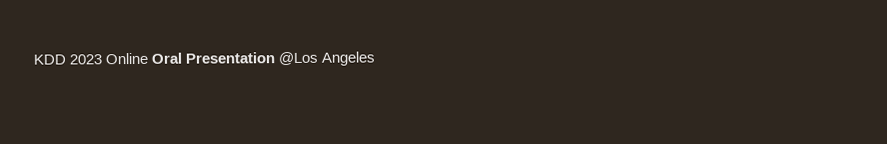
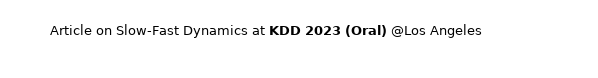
- KDD 2023 Online Oral Presentation @Los Angeles
+ Article on Slow-Fast Dynamics at KDD 2023 (Oral) @Los Angeles

